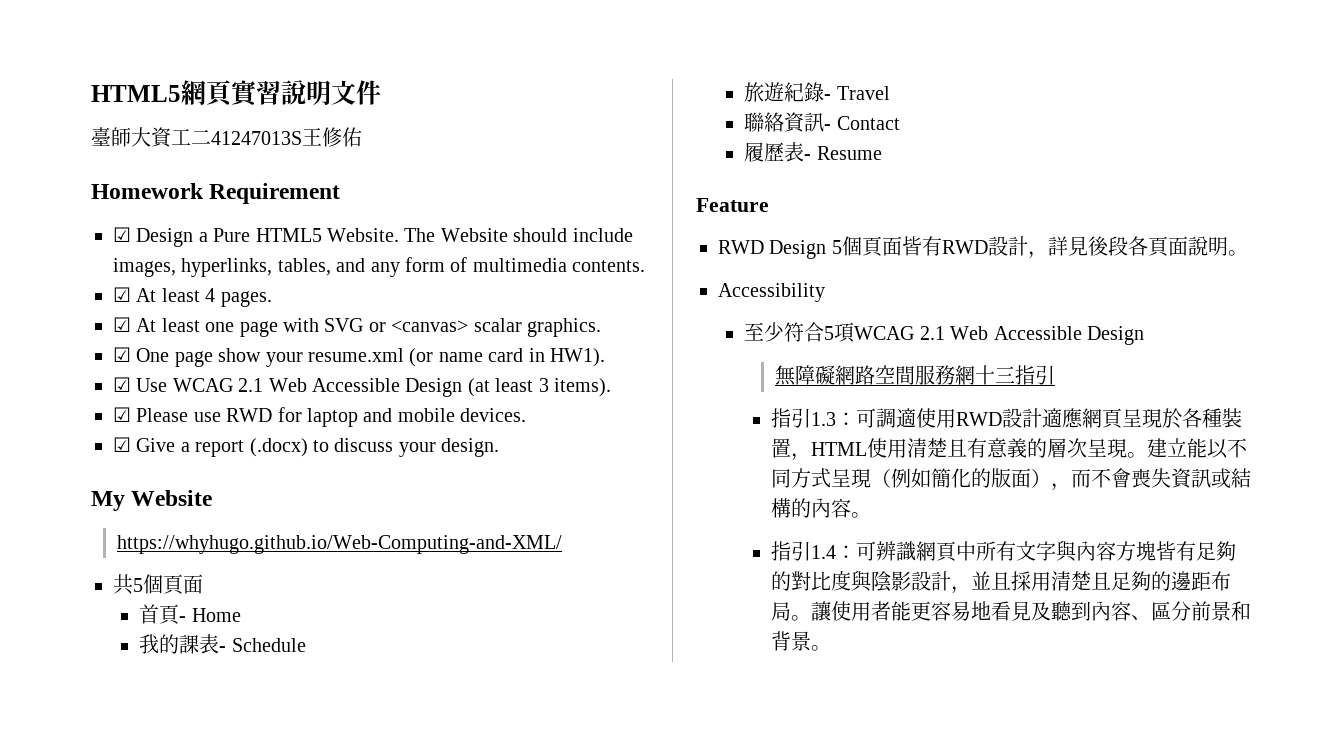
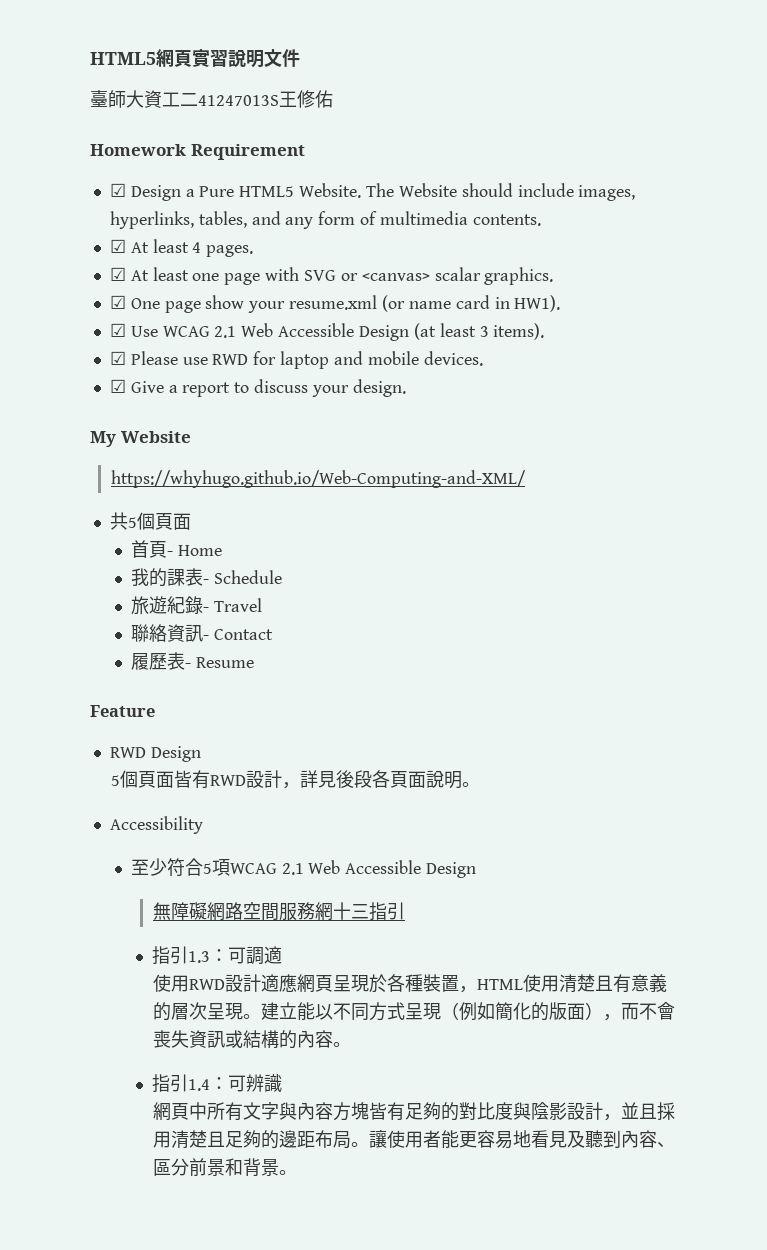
- ☑ Give a report (.docx) to discuss your design.
+ ☑ Give a report to discuss your design.
- RWD Design 5個頁面皆有RWD設計，詳見後段各頁面說明。
+ RWD Design
+ 5個頁面皆有RWD設計，詳見後段各頁面說明。
- 指引1.3：可調適使用RWD設計適應網頁呈現於各種裝置，HTML使用清楚且有意義的層次呈現。
+ 指引1.3：可調適
+ 使用RWD設計適應網頁呈現於各種裝置，HTML使用清楚且有意義的層次呈現。
- 指引1.4：可辨識網頁中所有文字與內容方塊皆有足夠的對比度與陰影設計，並且採用清楚且足夠的邊距布局。
+ 指引1.4：可辨識
+ 網頁中所有文字與內容方塊皆有足夠的對比度與陰影設計，並且採用清楚且足夠的邊距布局。

